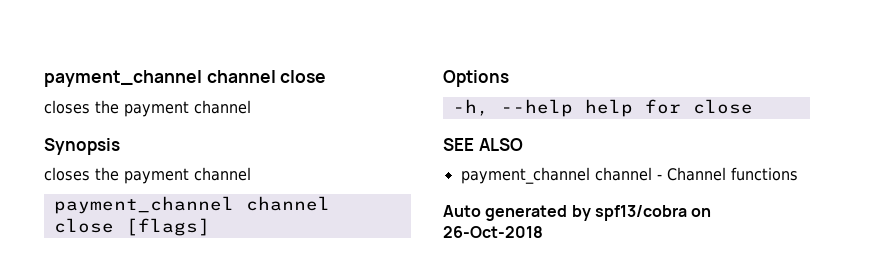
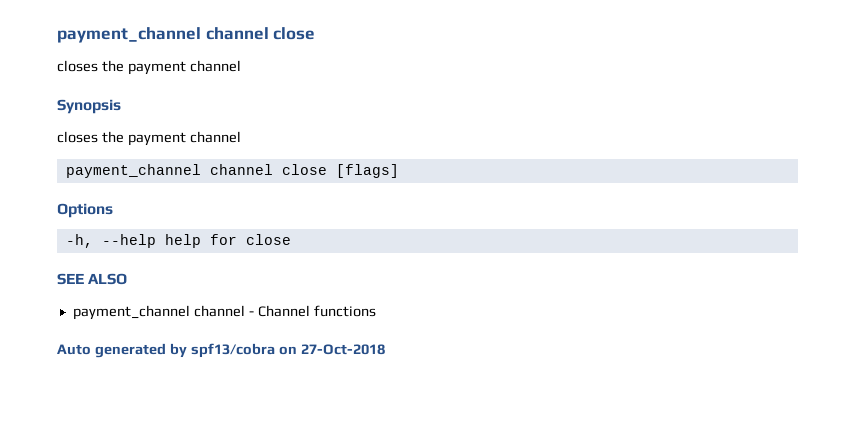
- Auto generated by spf13/cobra on 26-Oct-2018
+ Auto generated by spf13/cobra on 27-Oct-2018

